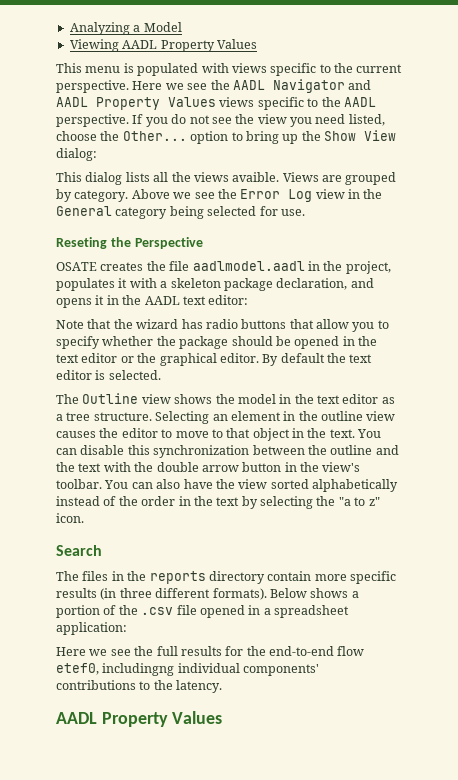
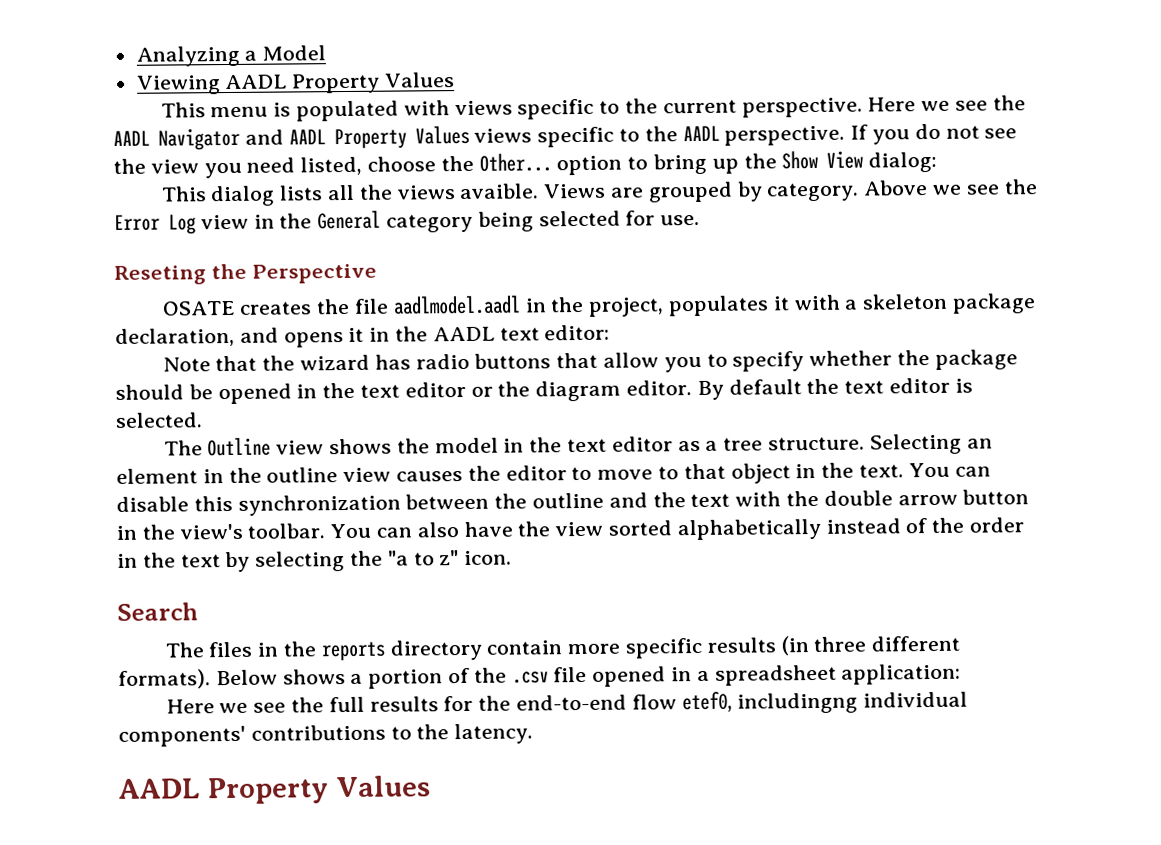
- Note that the wizard has radio buttons that allow you to specify whether the package should be opened in the text editor or the graphical editor.
+ Note that the wizard has radio buttons that allow you to specify whether the package should be opened in the text editor or the diagram editor.

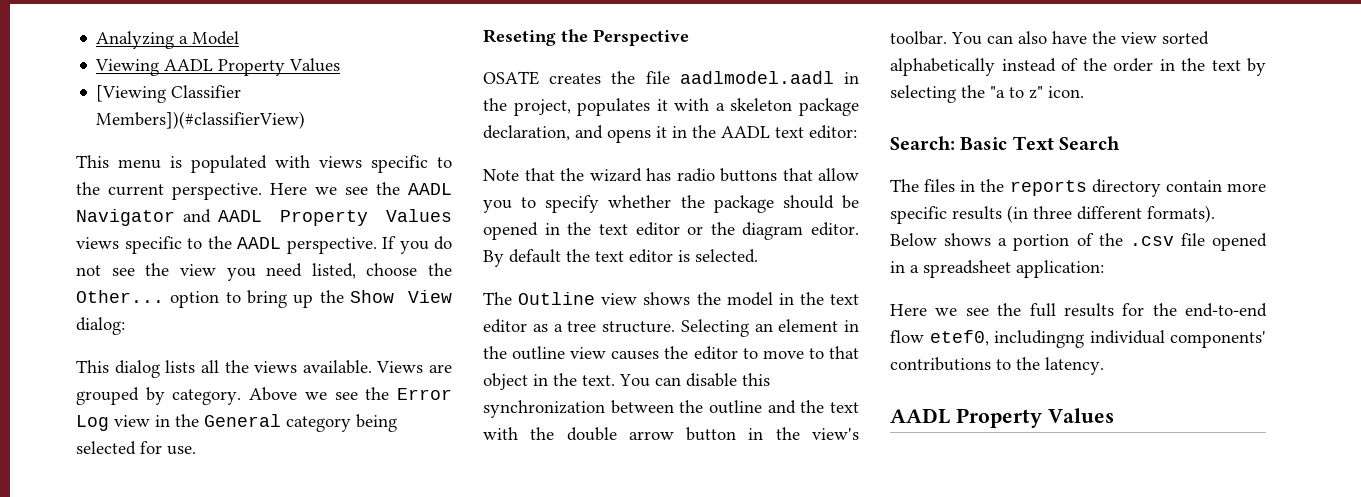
+ [Viewing Classifier Members])(#classifierView)
- This dialog lists all the views avaible.
+ This dialog lists all the views available.
- Search
+ Search: Basic Text Search

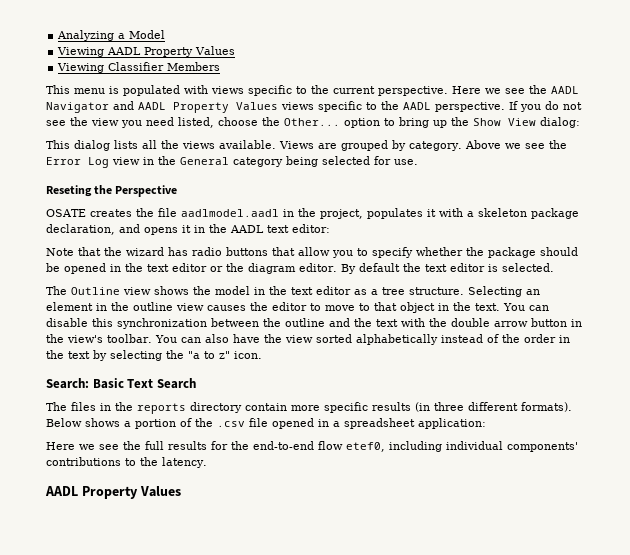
- [Viewing Classifier Members])(#classifierView)
+ Viewing Classifier Members
- Here we see the full results for the end-to-end flow etef0, includingng individual components' contributions to the latency.
+ Here we see the full results for the end-to-end flow etef0, including individual components' contributions to the latency.

